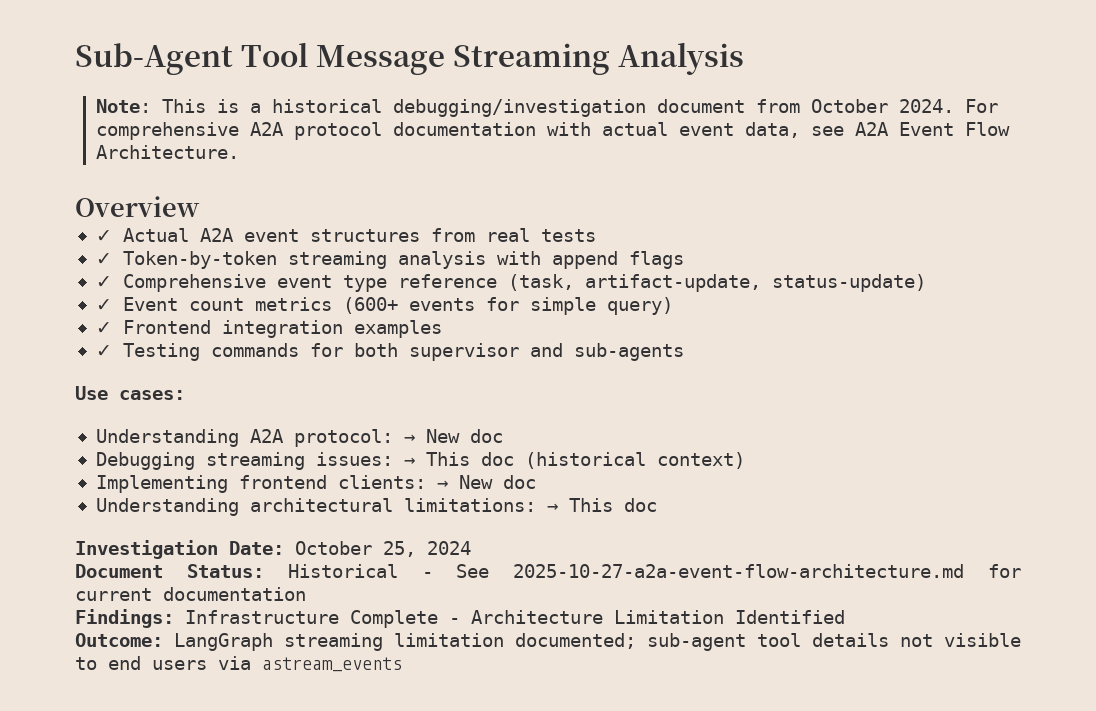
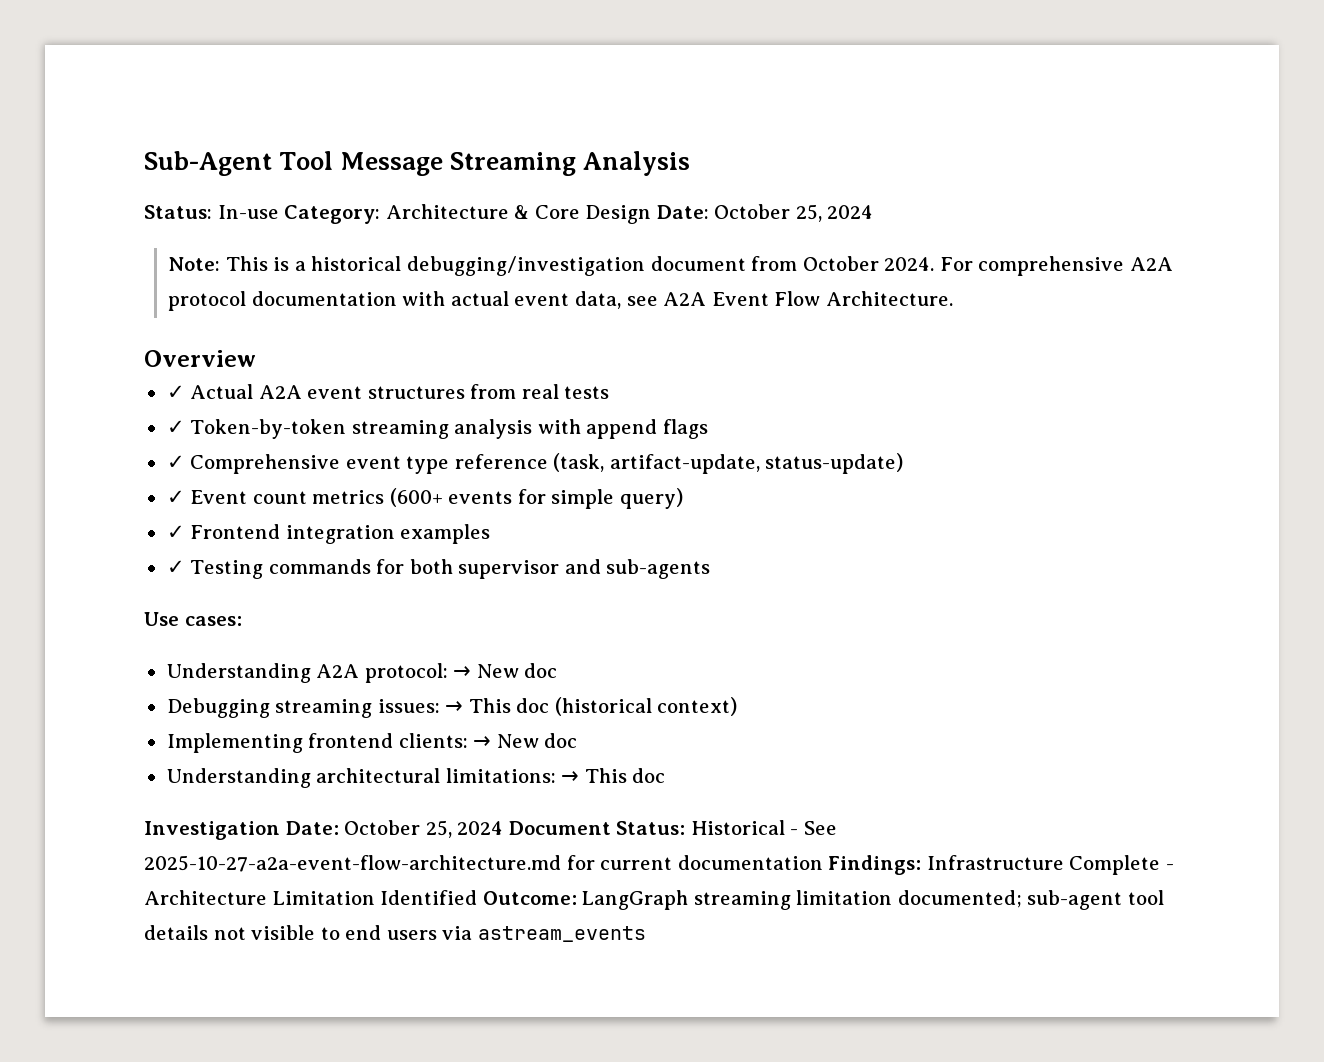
+ Status: In-use Category: Architecture & Core Design Date: October 25, 2024
- Investigation Date: October 25, 2024
- Document Status: Historical - See 2025-10-27-a2a-event-flow-architecture.md for current documentation
- Findings: Infrastructure Complete - Architecture Limitation Identified
- Outcome: LangGraph streaming limitation documented; sub-agent tool details not visible to end users via astream_events
+ Investigation Date: October 25, 2024 Document Status: Historical - See 2025-10-27-a2a-event-flow-architecture.md for current documentation Findings: Infrastructure Complete - Architecture Limitation Identified Outcome: LangGraph streaming limitation documented; sub-agent tool details not visible to end users via astream_events

